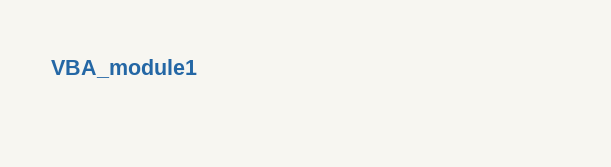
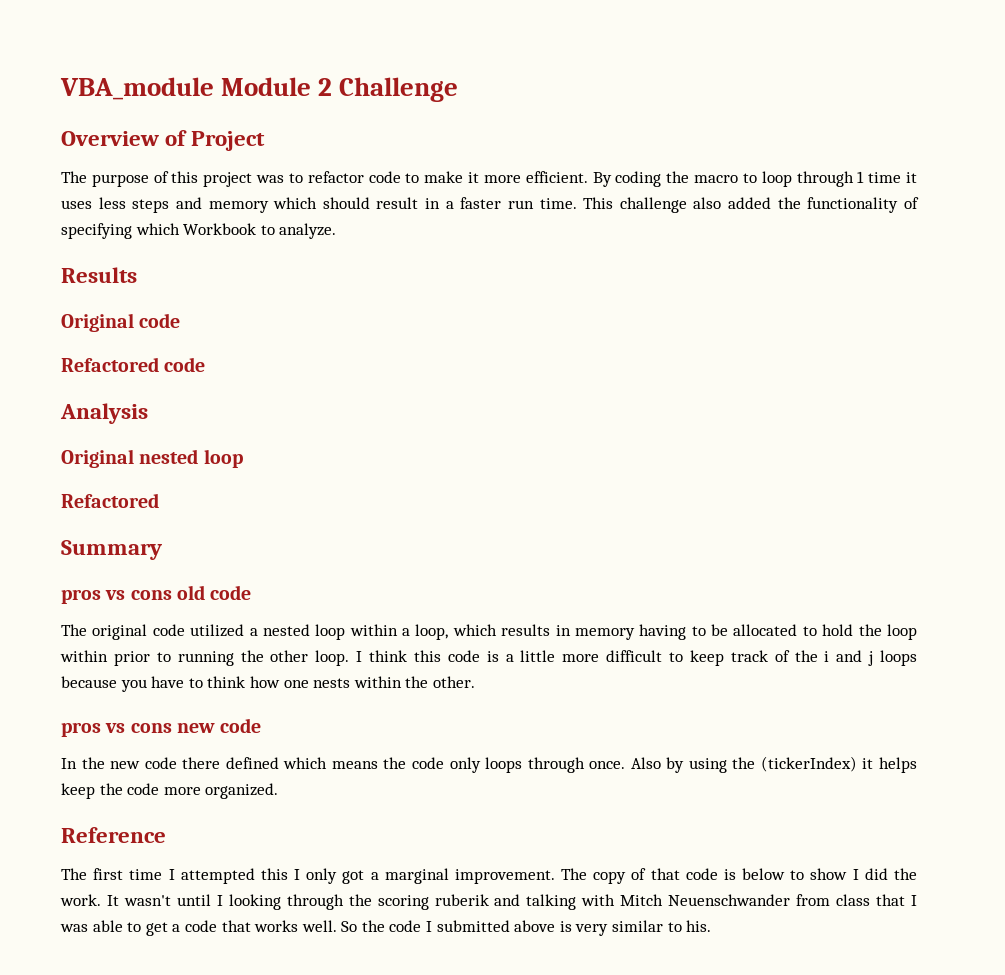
- VBA_module1
+ VBA_module Module 2 Challenge
+ Overview of Project
+ The purpose of this project was to refactor code to make it more efficient. By coding the macro to loop through 1 time it uses less steps and memory which should result in a faster run time. This challenge also added the functionality of specifying which Workbook to analyze.
+ Results
+ Original code
+ Refactored code
+ Analysis
+ Original nested loop
+ Refactored
+ Summary
+ pros vs cons old code
+ The original code utilized a nested loop within a loop, which results in memory having to be allocated to hold the loop within prior to running the other loop. I think this code is a little more difficult to keep track of the i and j loops because you have to think how one nests within the other.
+ pros vs cons new code
+ In the new code there defined which means the code only loops through once. Also by using the (tickerIndex) it helps keep the code more organized.
+ Reference
+ The first time I attempted this I only got a marginal improvement. The copy of that code is below to show I did the work. It wasn't until I looking through the scoring ruberik and talking with Mitch Neuenschwander from class that I was able to get a code that works well. So the code I submitted above is very similar to his.

